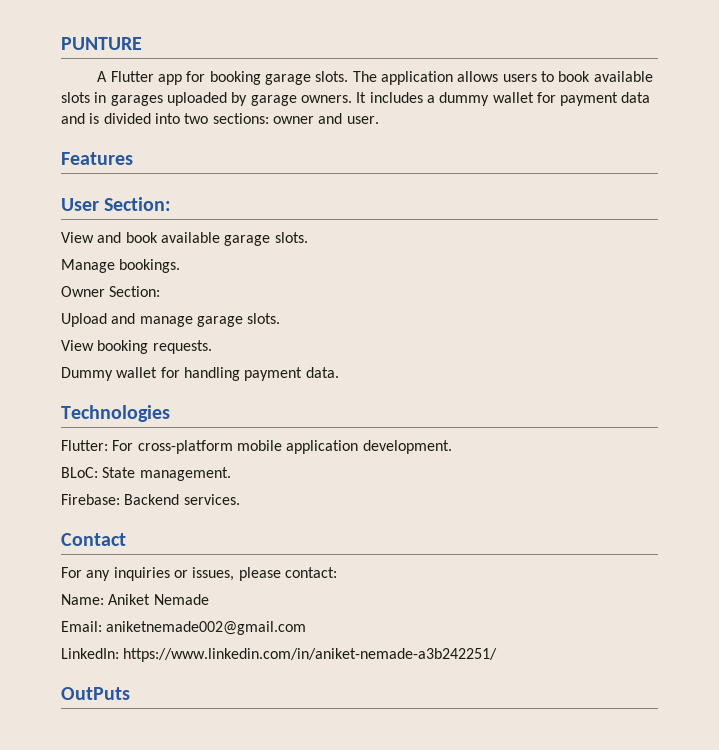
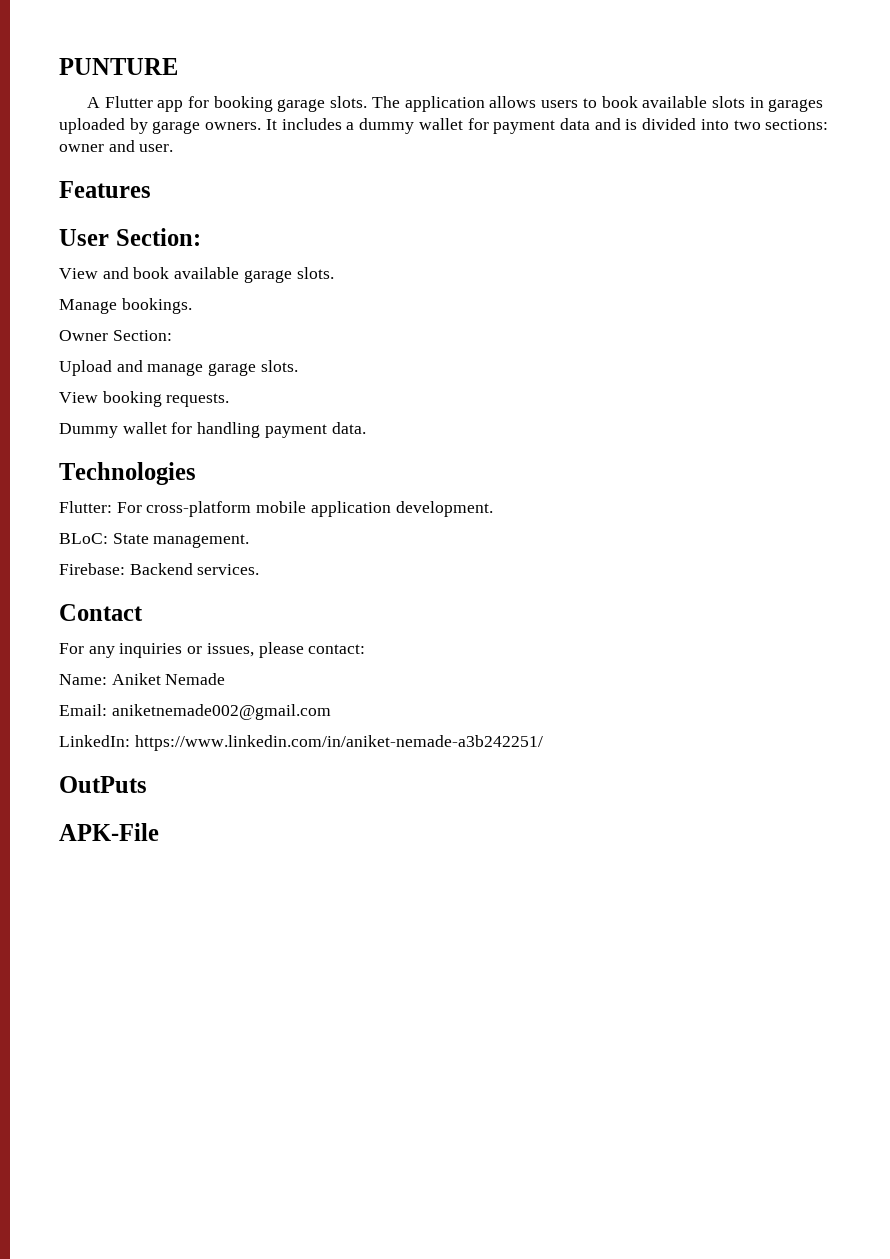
+ APK-File

